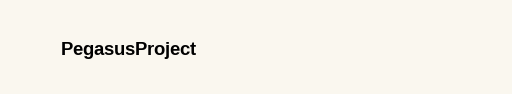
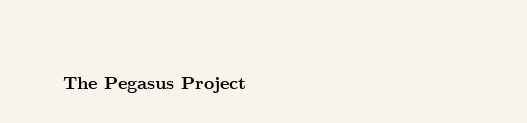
- PegasusProject
+ The Pegasus Project

